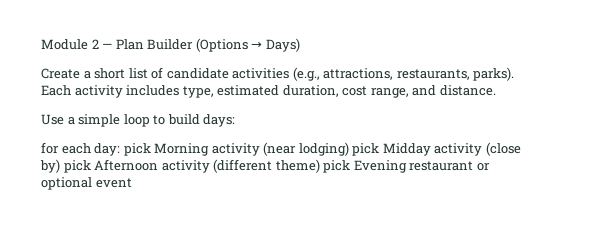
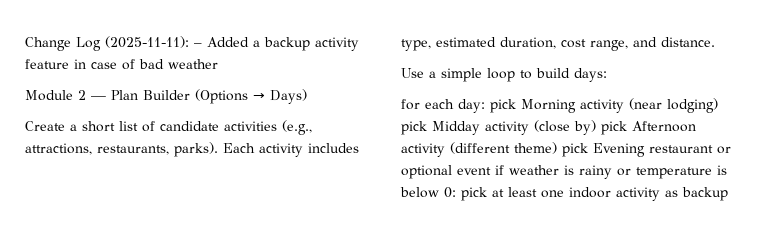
+ Change Log (2025-11-11): – Added a backup activity feature in case of bad weather
- for each day: pick Morning activity (near lodging) pick Midday activity (close by) pick Afternoon activity (different theme) pick Evening restaurant or optional event
+ for each day: pick Morning activity (near lodging) pick Midday activity (close by) pick Afternoon activity (different theme) pick Evening restaurant or optional event if weather is rainy or temperature is below 0: pick at least one indoor activity as backup

